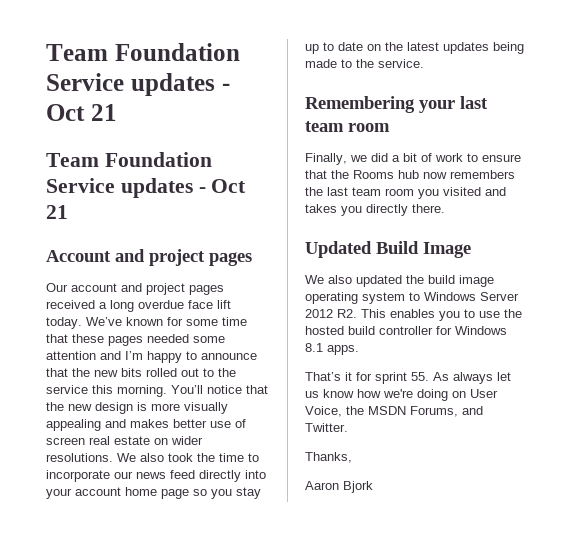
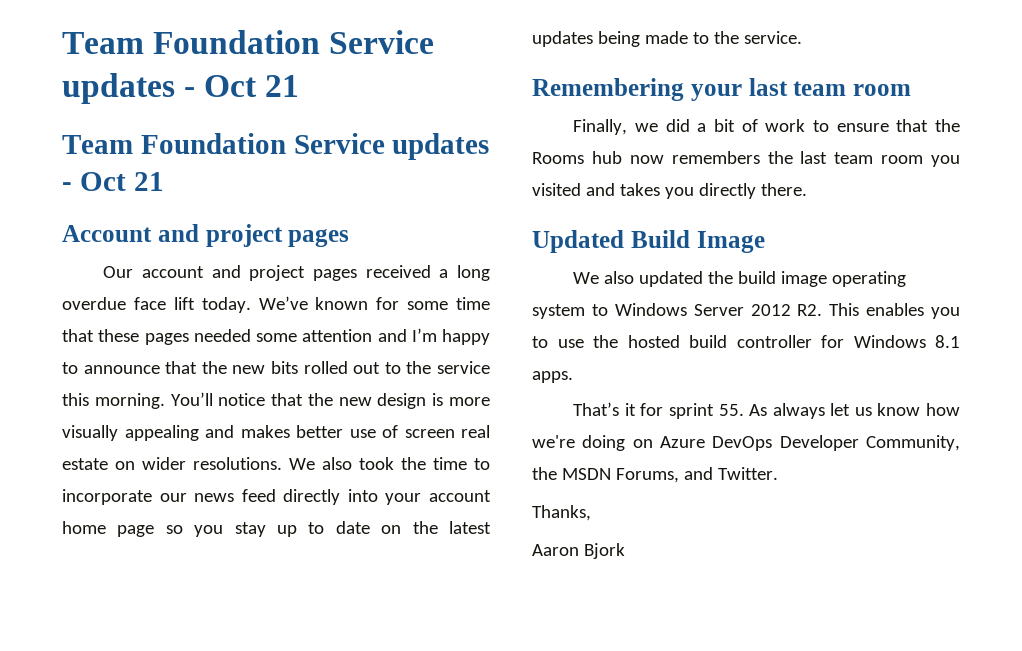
- That’s it for sprint 55. As always let us know how we're doing on User Voice, the MSDN Forums, and Twitter.
+ That’s it for sprint 55. As always let us know how we're doing on Azure DevOps Developer Community, the MSDN Forums, and Twitter.

